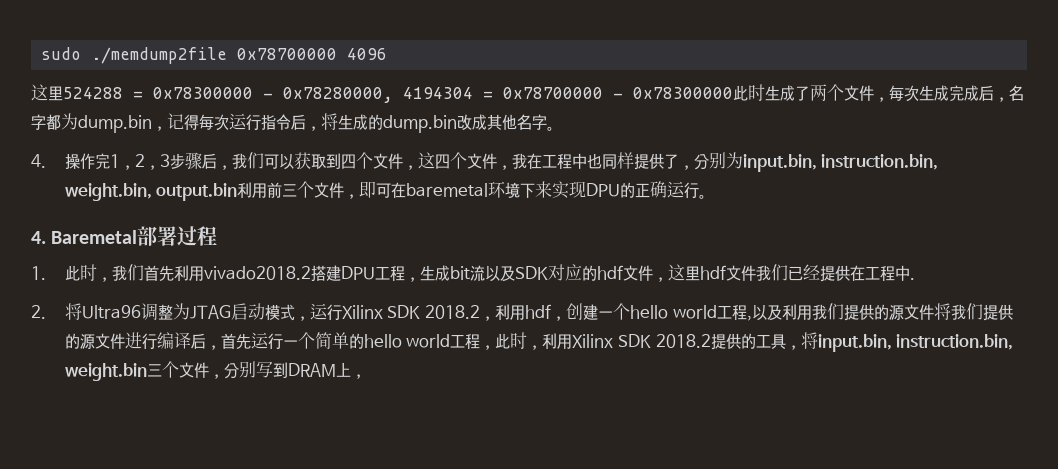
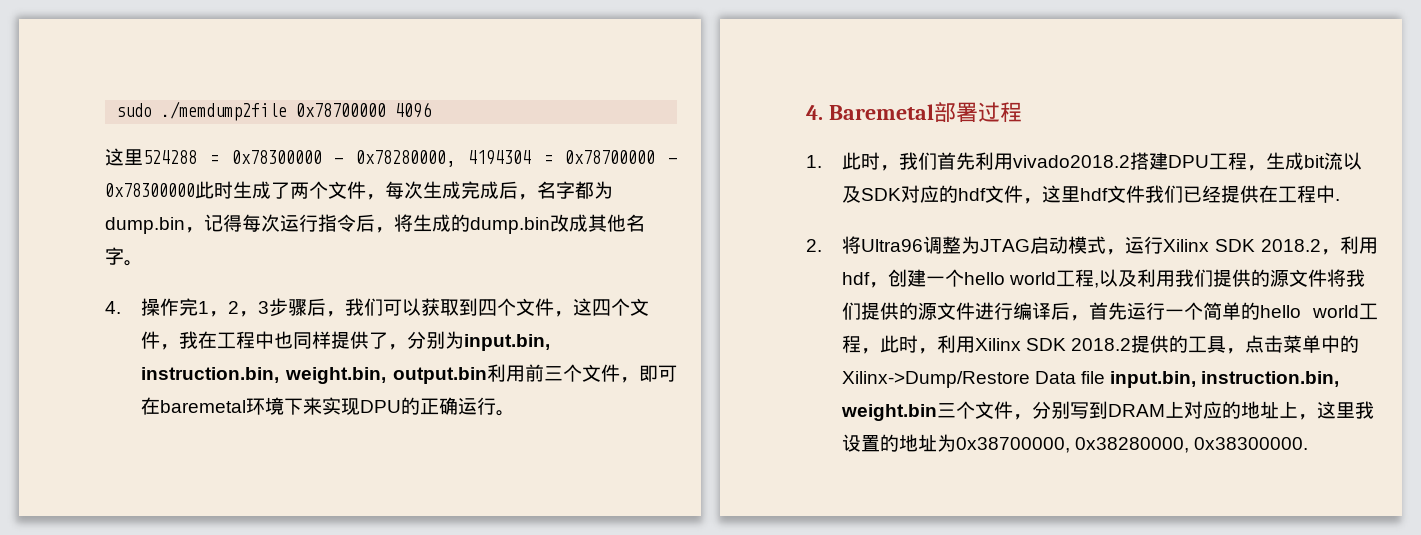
- 2.将Ultra96调整为JTAG启动模式，运行Xilinx SDK 2018.2，利用hdf，创建一个hello world工程,以及利用我们提供的源文件将我们提供的源文件进行编译后，首先运行一个简单的hello world工程，此时，利用Xilinx SDK 2018.2提供的工具，将input.bin, instruction.bin, weight.bin三个文件，分别写到DRAM上，
+ 2.将Ultra96调整为JTAG启动模式，运行Xilinx SDK 2018.2，利用hdf，创建一个hello world工程,以及利用我们提供的源文件将我们提供的源文件进行编译后，首先运行一个简单的hello world工程，此时，利用Xilinx SDK 2018.2提供的工具，点击菜单中的Xilinx->Dump/Restore Data file input.bin, instruction.bin, weight.bin三个文件，分别写到DRAM上对应的地址上，这里我设置的地址为0x38700000, 0x38280000, 0x38300000.

